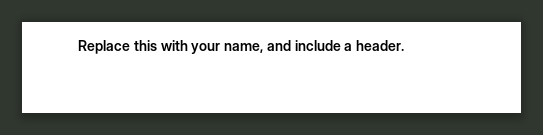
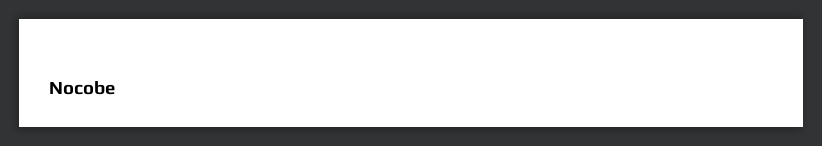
- Replace this with your name, and include a header.
+ Nocobe

